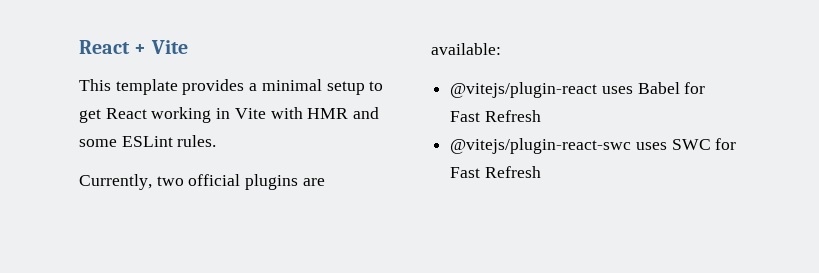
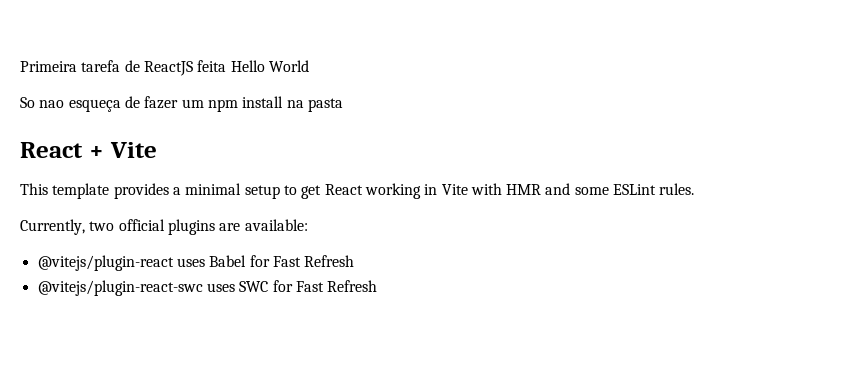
+ Primeira tarefa de ReactJS feita Hello World
+ So nao esqueça de fazer um npm install na pasta

